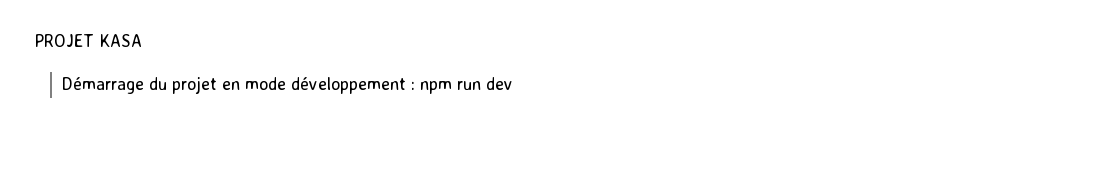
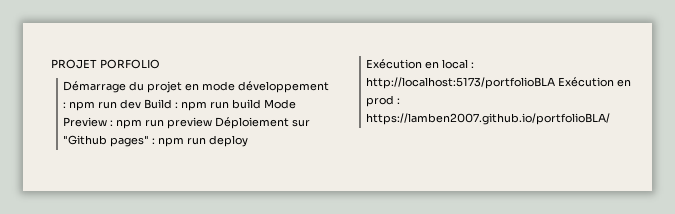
- PROJET KASA
+ PROJET PORFOLIO
- Démarrage du projet en mode développement : npm run dev
+ Démarrage du projet en mode développement : npm run dev Build : npm run build Mode Preview : npm run preview Déploiement sur "Github pages" : npm run deploy
+ Exécution en local : http://localhost:5173/portfolioBLA Exécution en prod : https://lamben2007.github.io/portfolioBLA/

